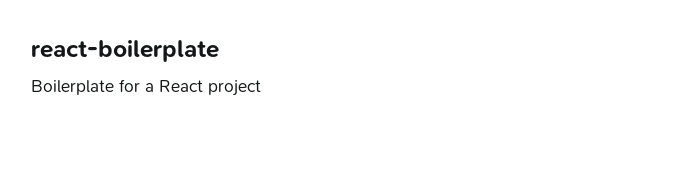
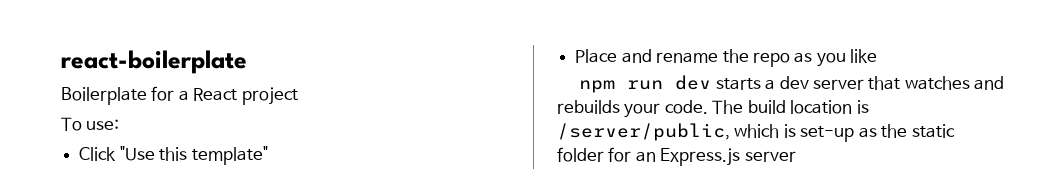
+ To use:
+ Click "Use this template"
+ Place and rename the repo as you like
+ npm run dev starts a dev server that watches and rebuilds your code. The build location is /server/public, which is set-up as the static folder for an Express.js server

